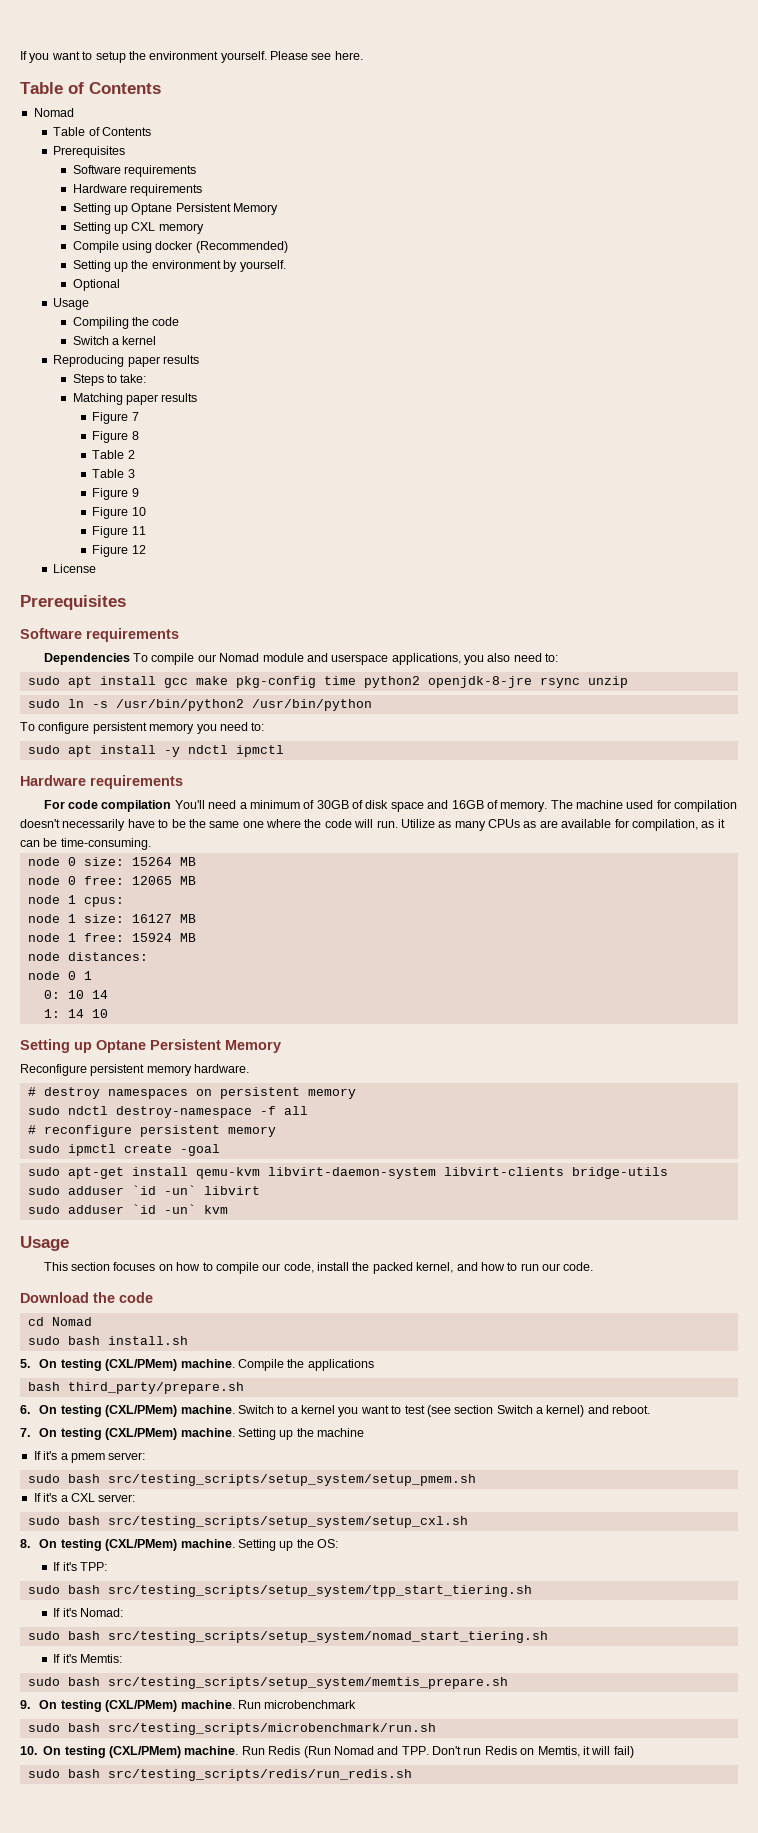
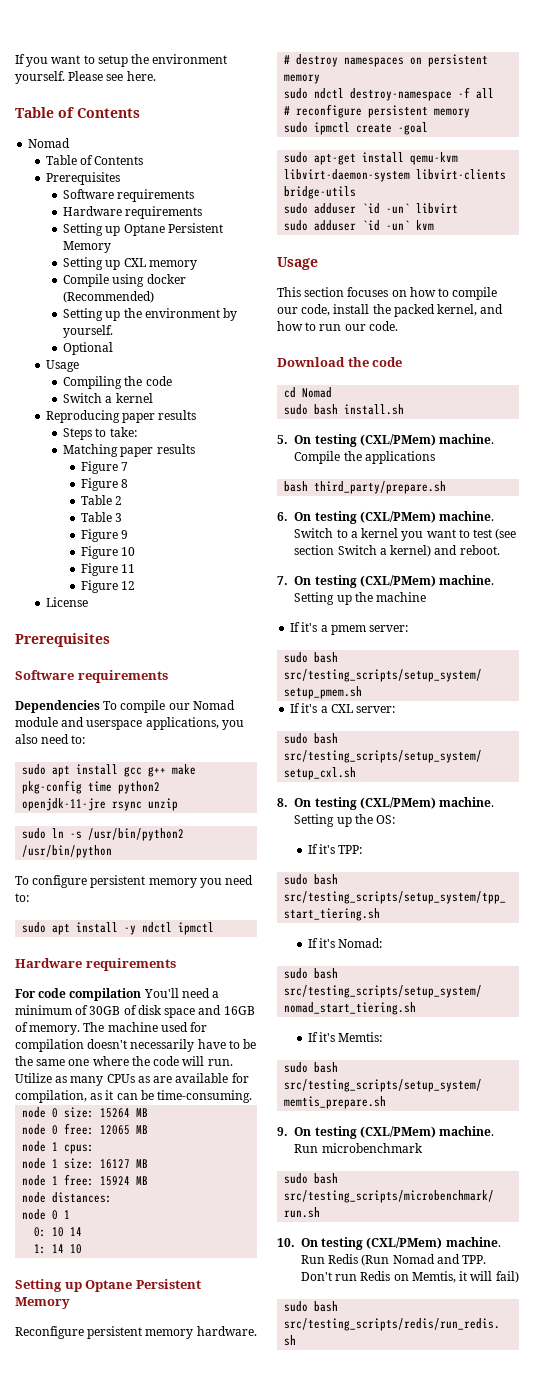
- sudo apt install gcc make pkg-config time python2 openjdk-8-jre rsync unzip
+ sudo apt install gcc g++ make pkg-config time python2 openjdk-11-jre rsync unzip

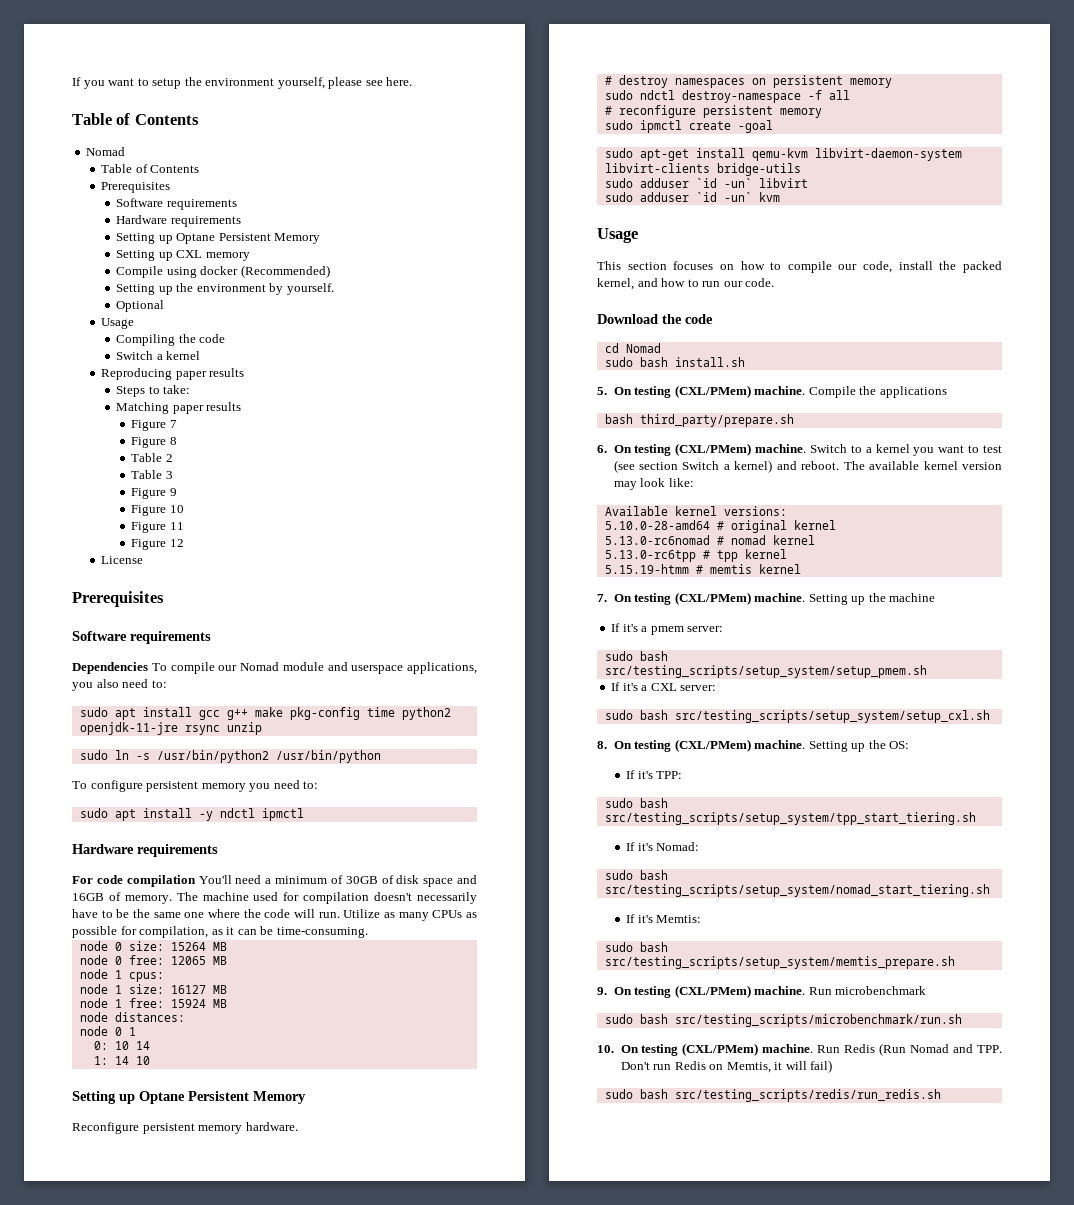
- If you want to setup the environment yourself. Please see here.
+ If you want to setup the environment yourself, please see here.
- Utilize as many CPUs as are available for compilation, as it can be time-consuming.
+ Utilize as many CPUs as possible for compilation, as it can be time-consuming.
+ The available kernel version may look like:
+ Available kernel versions:
+ 5.10.0-28-amd64 # original kernel
+ 5.13.0-rc6nomad # nomad kernel
+ 5.13.0-rc6tpp # tpp kernel
+ 5.15.19-htmm # memtis kernel

